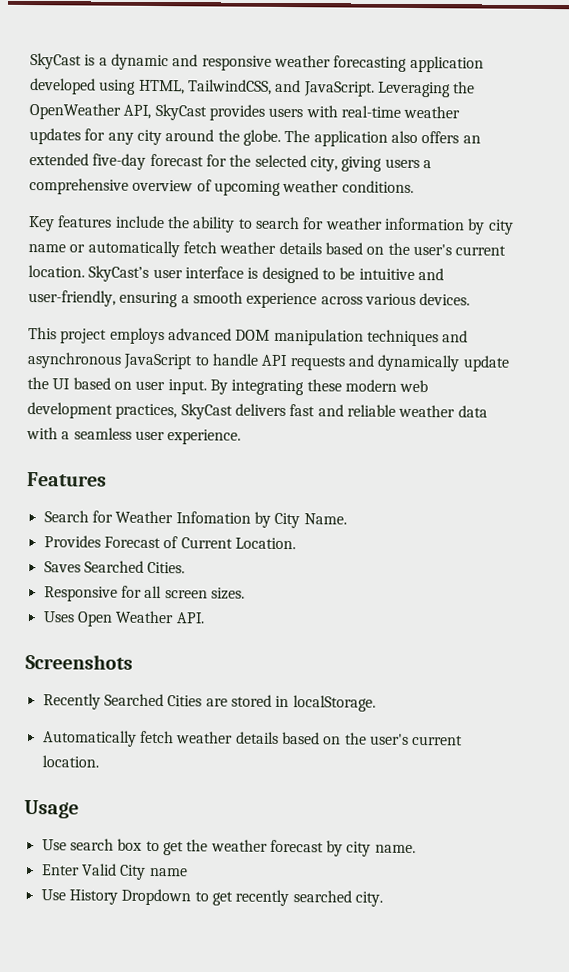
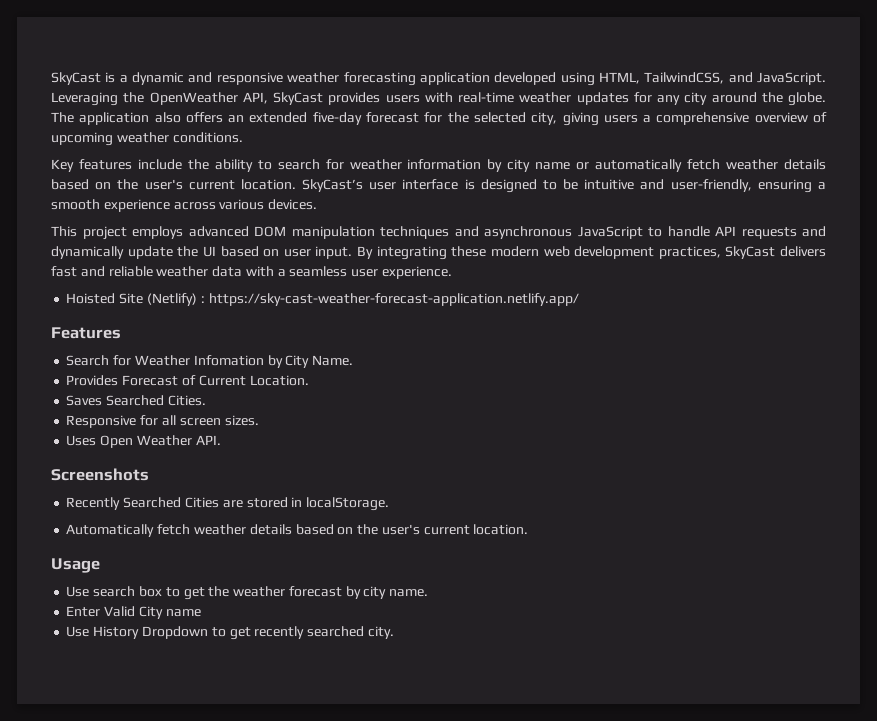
+ Hoisted Site (Netlify) : https://sky-cast-weather-forecast-application.netlify.app/

